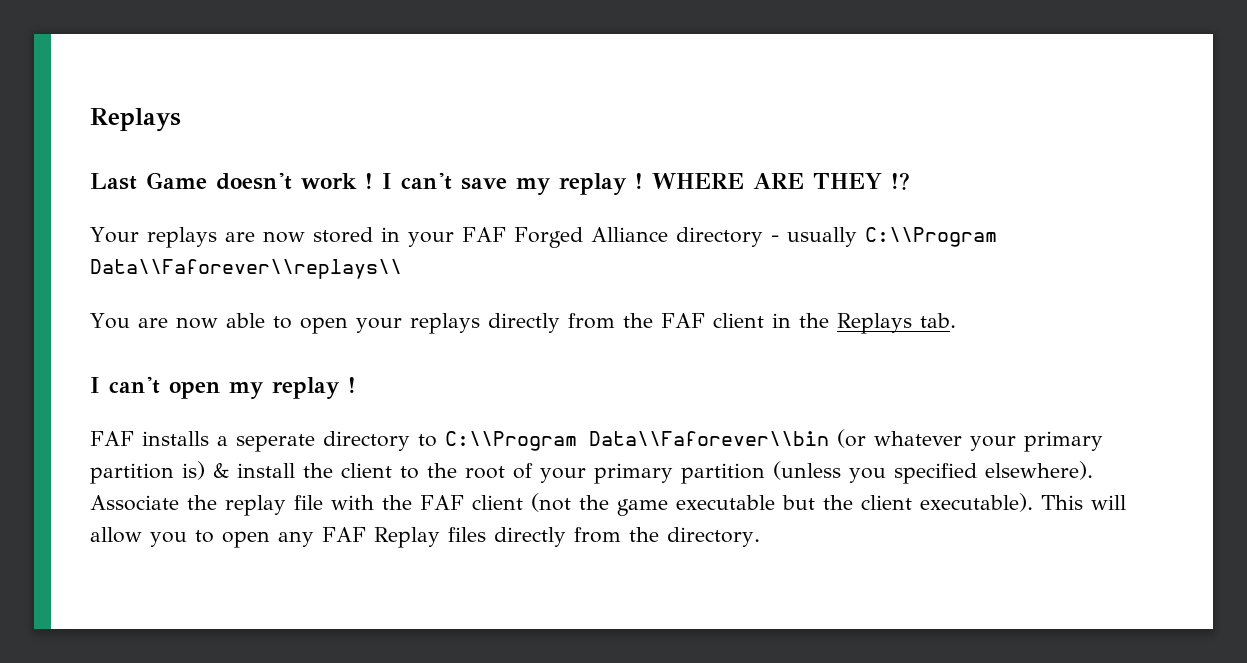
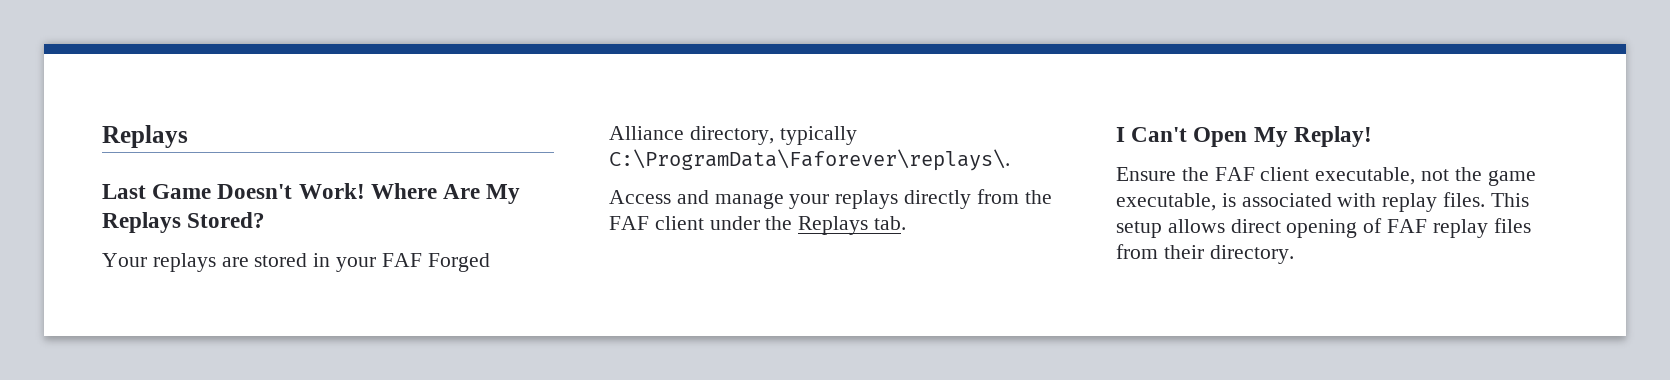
- Last Game doesn't work ! I can't save my replay ! WHERE ARE THEY !?
+ Last Game Doesn't Work! Where Are My Replays Stored?
- Your replays are now stored in your FAF Forged Alliance directory - usually C:\\Program Data\\Faforever\\replays\\
- You are now able to open your replays directly from the FAF client in the Replays tab.
+ Your replays are stored in your FAF Forged Alliance directory, typically C:\ProgramData\Faforever\replays\.
+ Access and manage your replays directly from the FAF client under the Replays tab.
- I can't open my replay !
- FAF installs a seperate directory to C:\\Program Data\\Faforever\\bin (or whatever your primary partition is) & install the client to the root of your primary partition (unless you specified elsewhere). Associate the replay file with the FAF client (not the game executable but the client executable). This will allow you to open any FAF Replay files directly from the directory.
+ I Can't Open My Replay!
+ Ensure the FAF client executable, not the game executable, is associated with replay files. This setup allows direct opening of FAF replay files from their directory.

